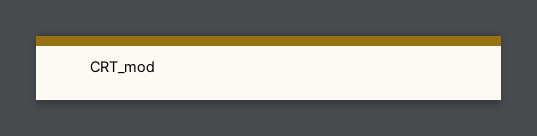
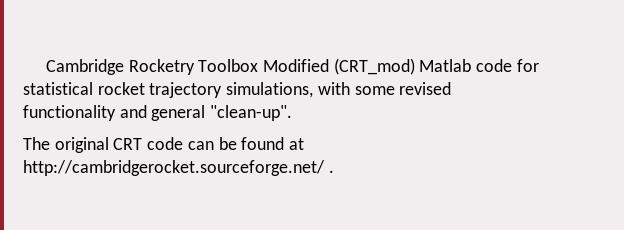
- CRT_mod
+ Cambridge Rocketry Toolbox Modified (CRT_mod) Matlab code for statistical rocket trajectory simulations, with some revised functionality and general "clean-up".
+ The original CRT code can be found at http://cambridgerocket.sourceforge.net/ .

